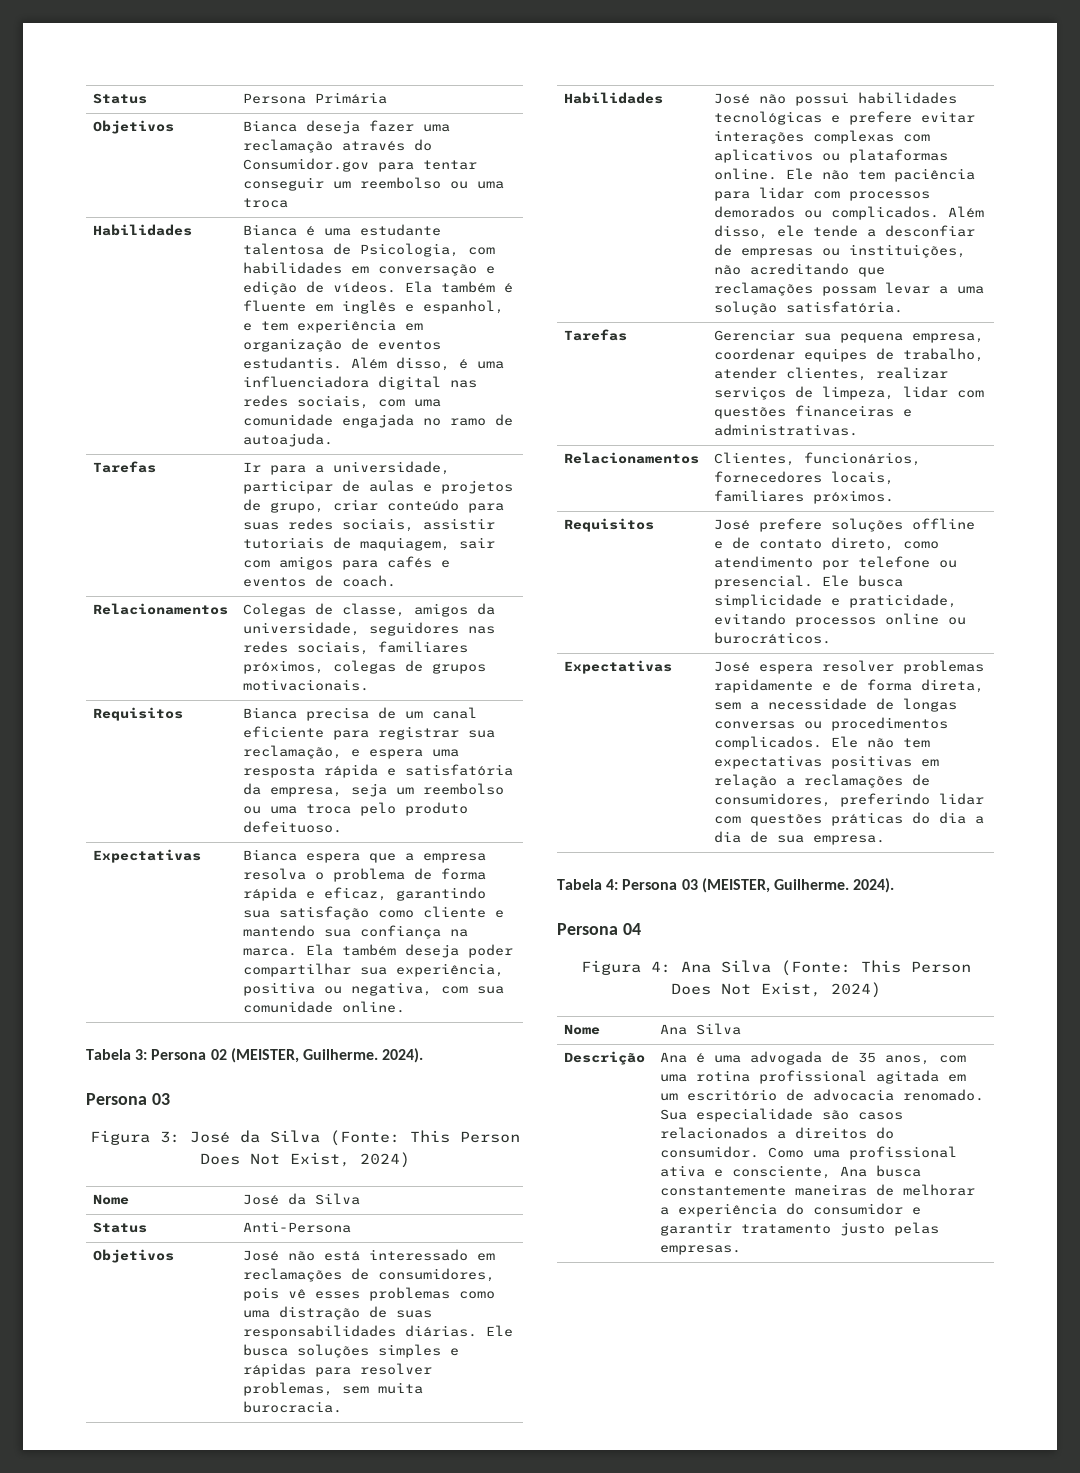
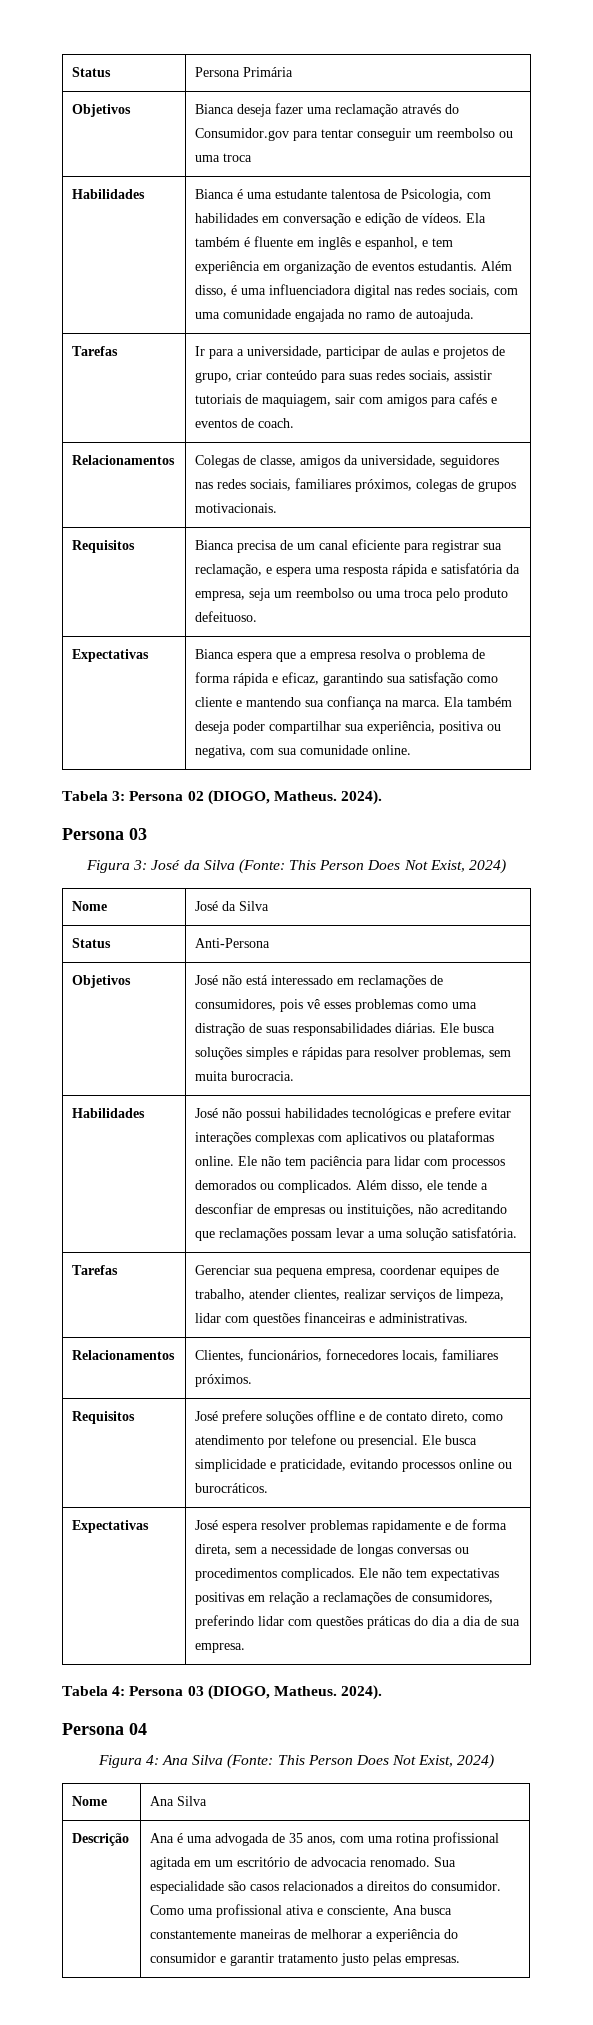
- Tabela 3: Persona 02 (MEISTER, Guilherme.
+ Tabela 3: Persona 02 (DIOGO, Matheus.
- Tabela 4: Persona 03 (MEISTER, Guilherme.
+ Tabela 4: Persona 03 (DIOGO, Matheus.

